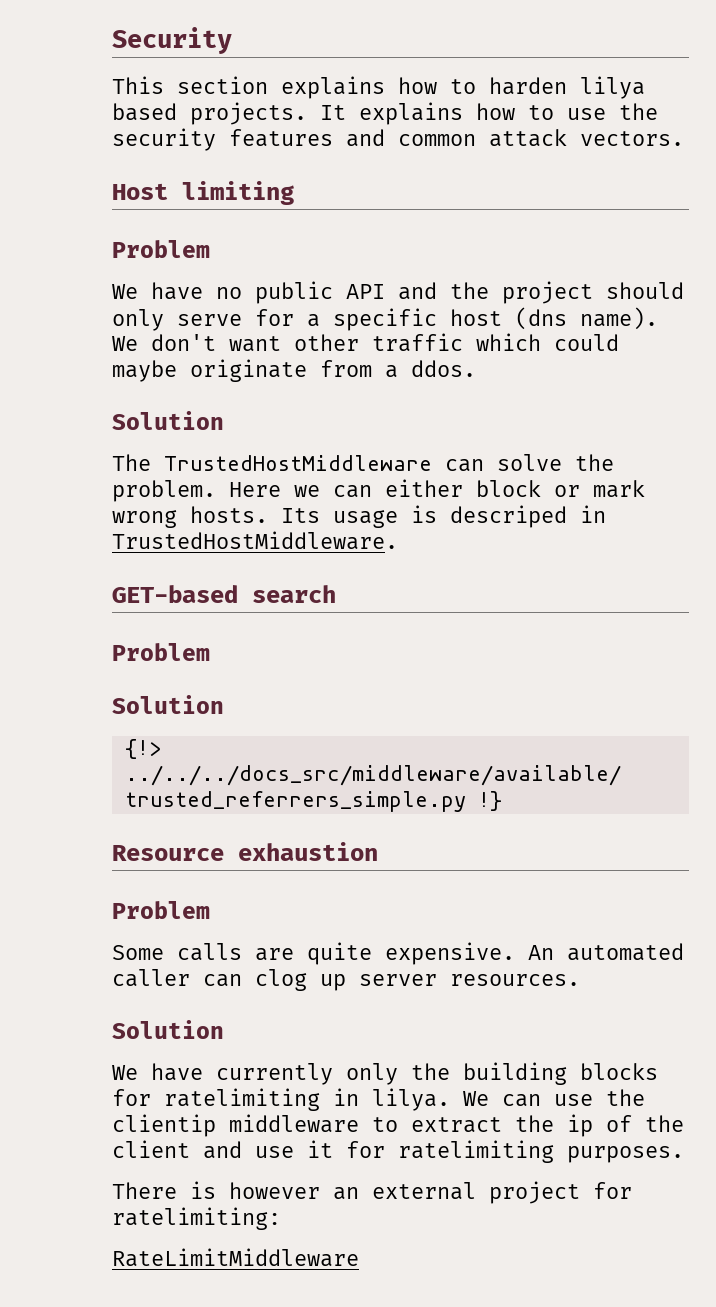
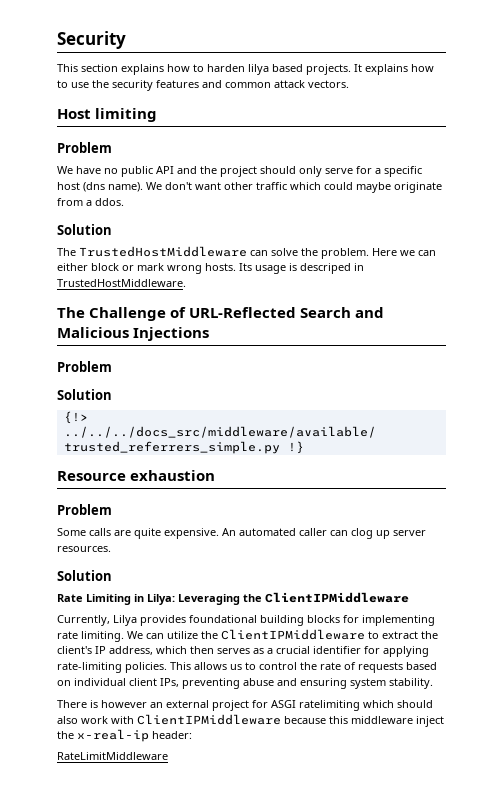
- GET-based search
+ The Challenge of URL-Reflected Search and Malicious Injections
- We have currently only the building blocks for ratelimiting in lilya. We can use the clientip middleware to extract the ip of the client and use it for ratelimiting purposes.
+ Rate Limiting in Lilya: Leveraging the ClientIPMiddleware
+ Currently, Lilya provides foundational building blocks for implementing rate limiting. We can utilize the ClientIPMiddleware to extract the client's IP address, which then serves as a crucial identifier for applying rate-limiting policies. This allows us to control the rate of requests based on individual client IPs, preventing abuse and ensuring system stability.
- There is however an external project for ratelimiting:
+ There is however an external project for ASGI ratelimiting which should also work with ClientIPMiddleware because this middleware inject the x-real-ip header:

